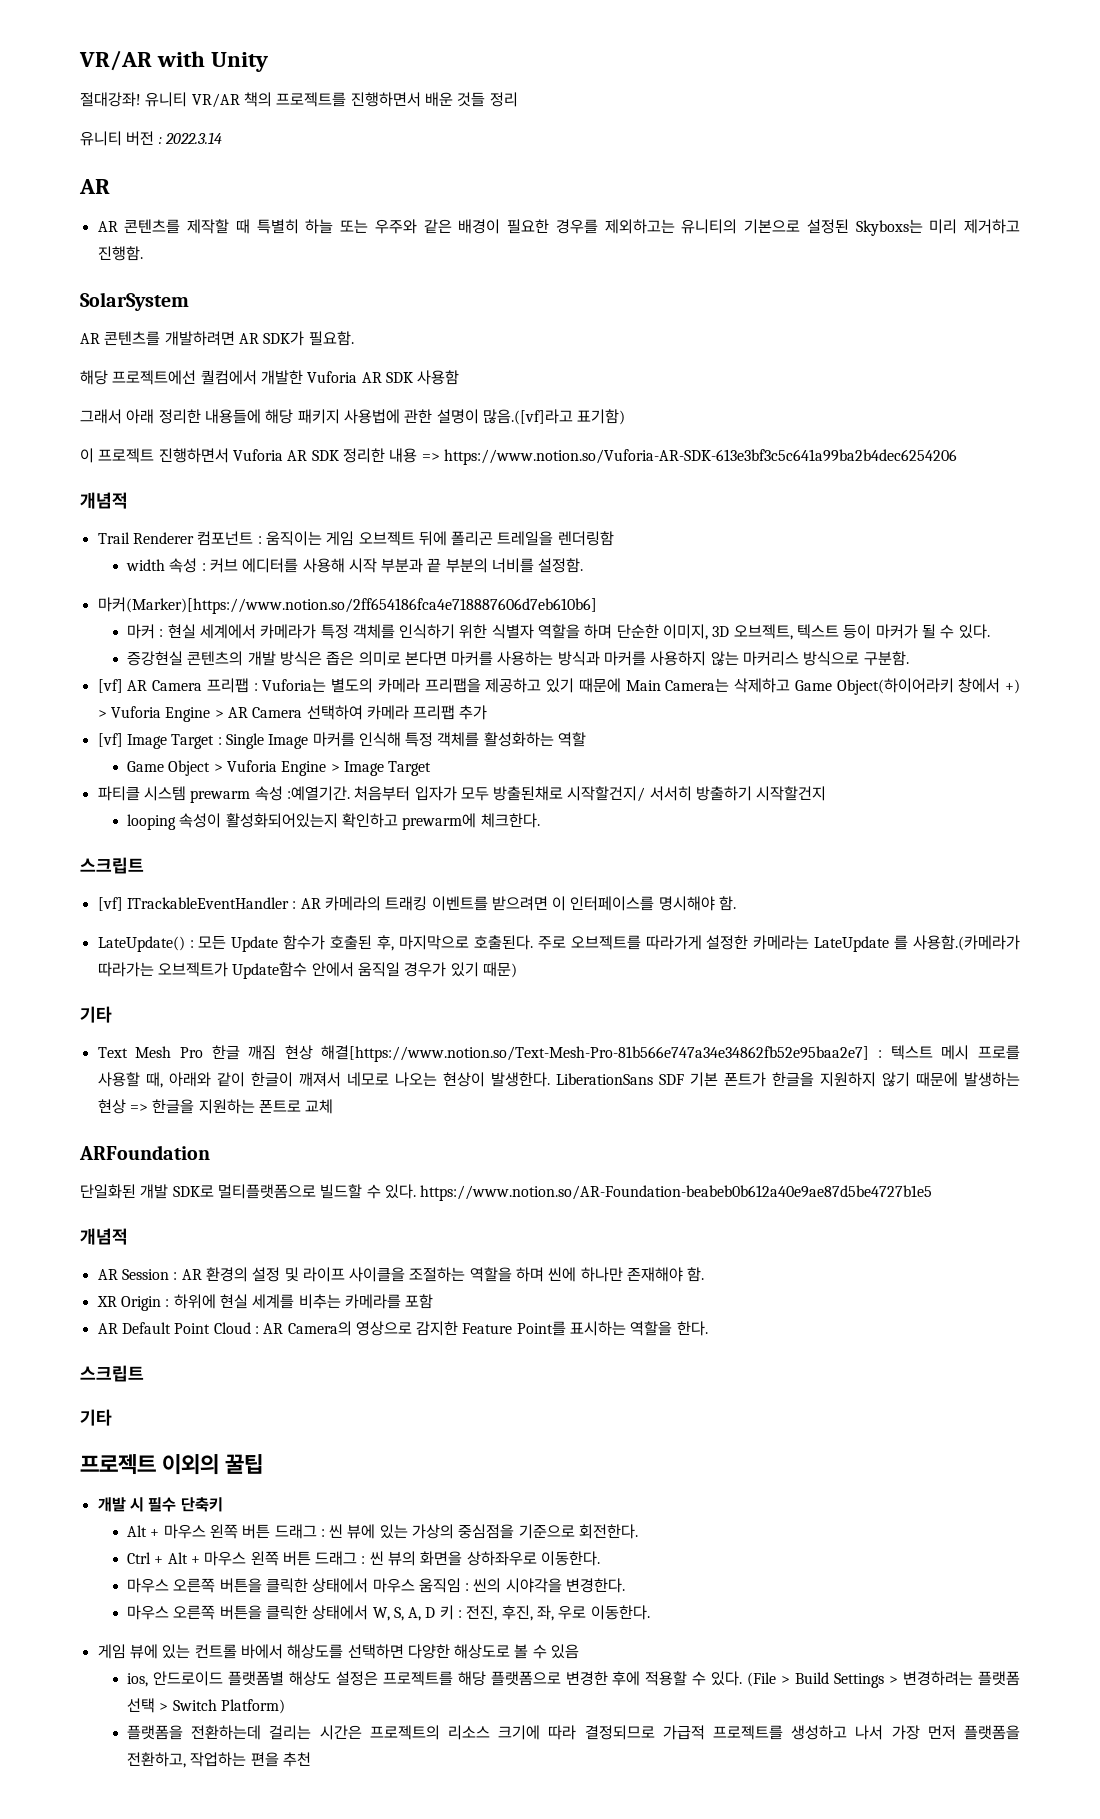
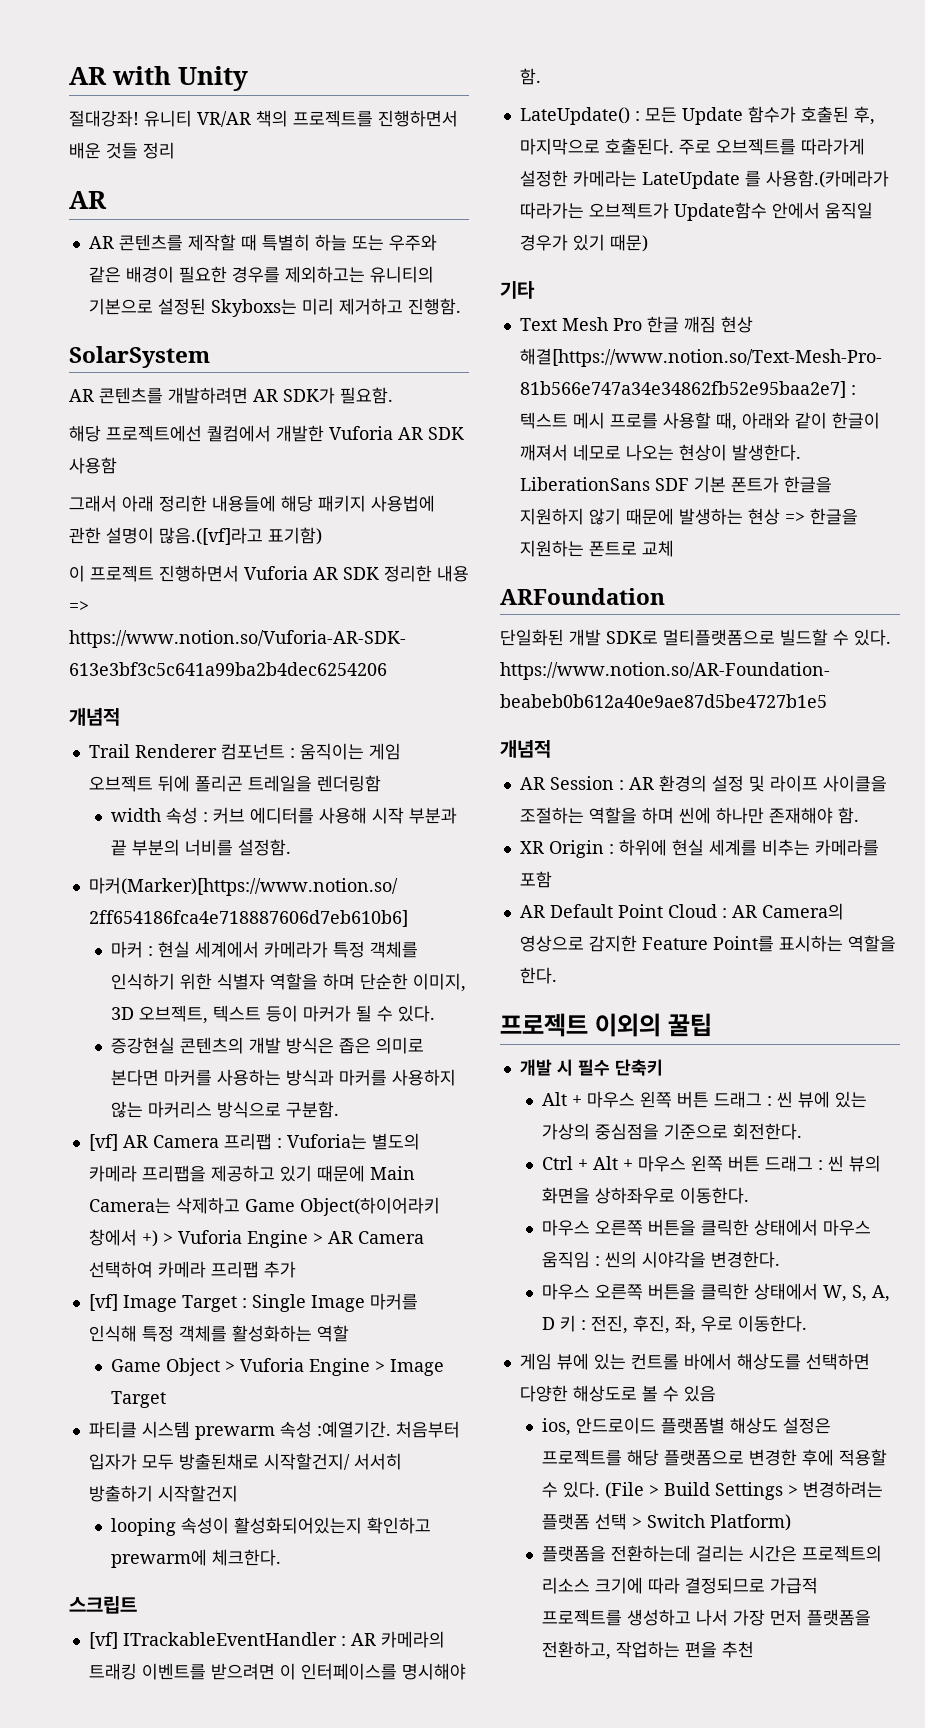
- VR/AR with Unity
+ AR with Unity
- 유니티 버전 : 2022.3.14
  AR Default Point Cloud : AR Camera의 영상으로 감지한 Feature Point를 표시하는 역할을 한다.
- 스크립트
- 기타

